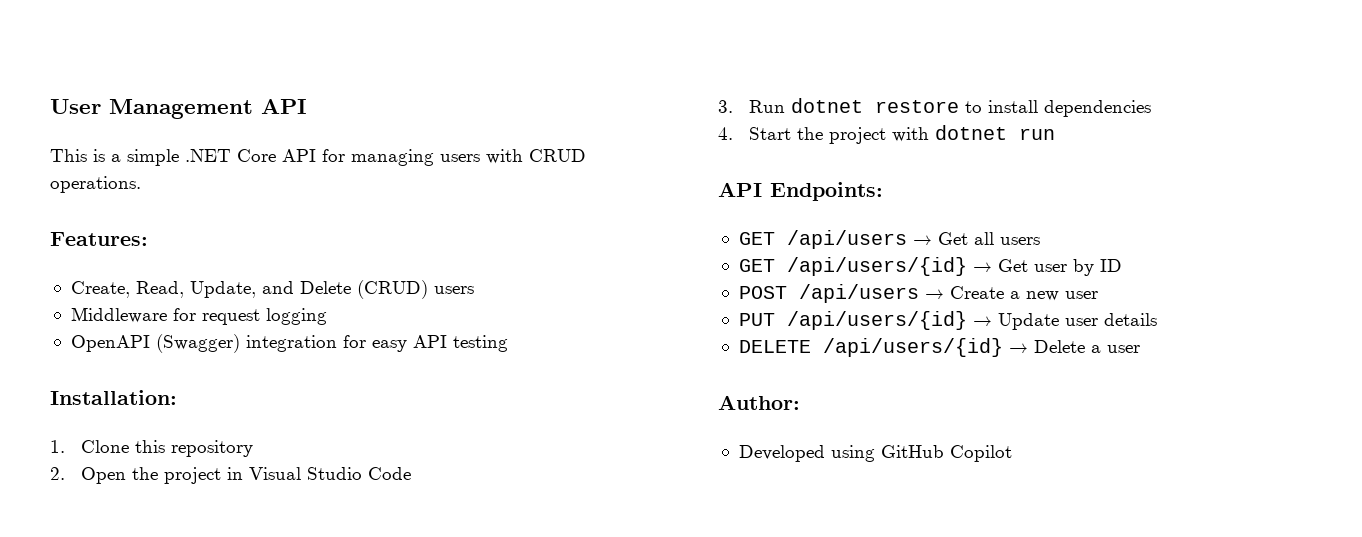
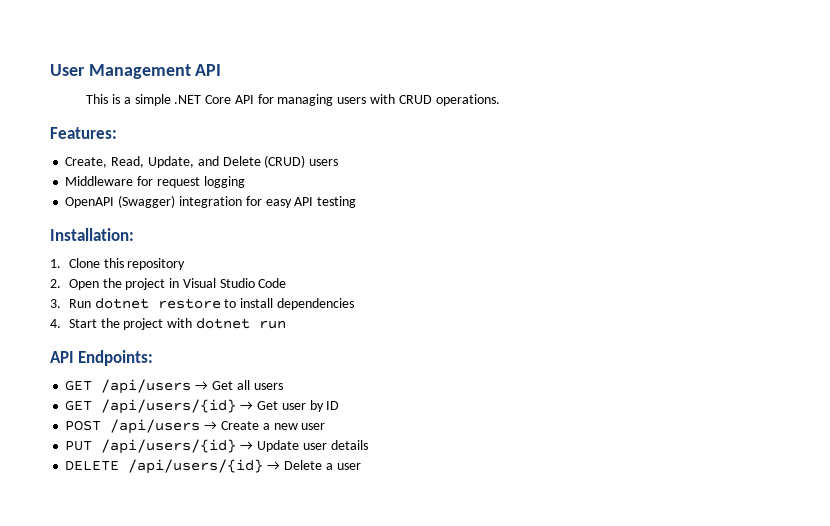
- Author:
- Developed using GitHub Copilot

